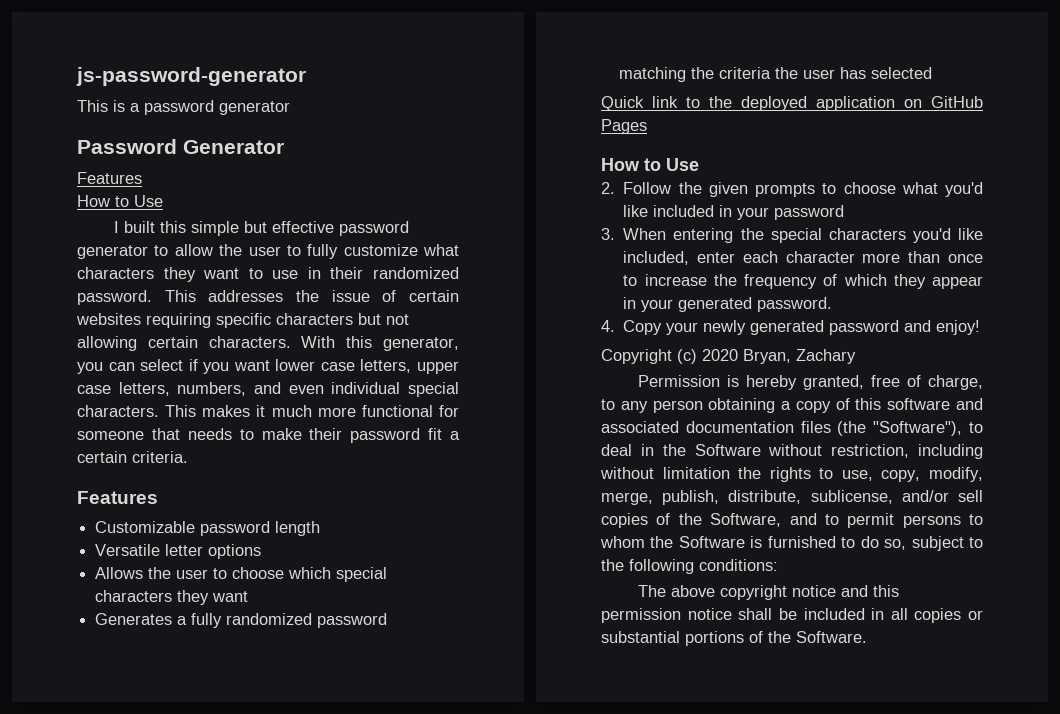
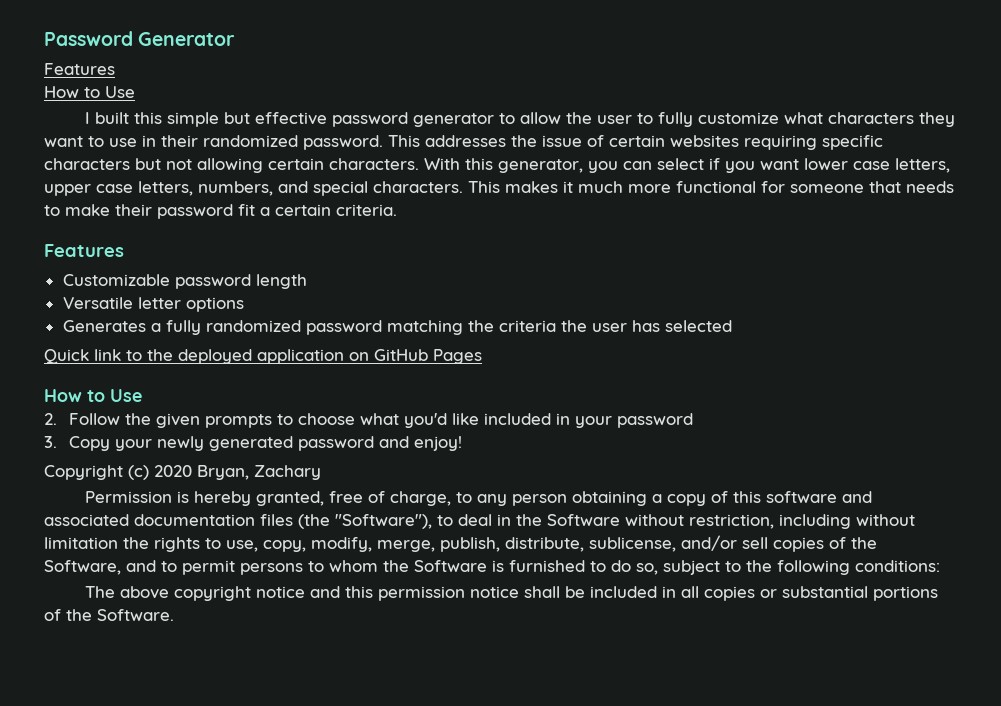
- js-password-generator
- This is a password generator
- With this generator, you can select if you want lower case letters, upper case letters, numbers, and even individual special characters.
+ With this generator, you can select if you want lower case letters, upper case letters, numbers, and special characters.
- Allows the user to choose which special characters they want
- 3. When entering the special characters you'd like included, enter each character more than once to increase the frequency of which they appear in your generated password.
- 4. Copy your newly generated password and enjoy!
+ 3. Copy your newly generated password and enjoy!

